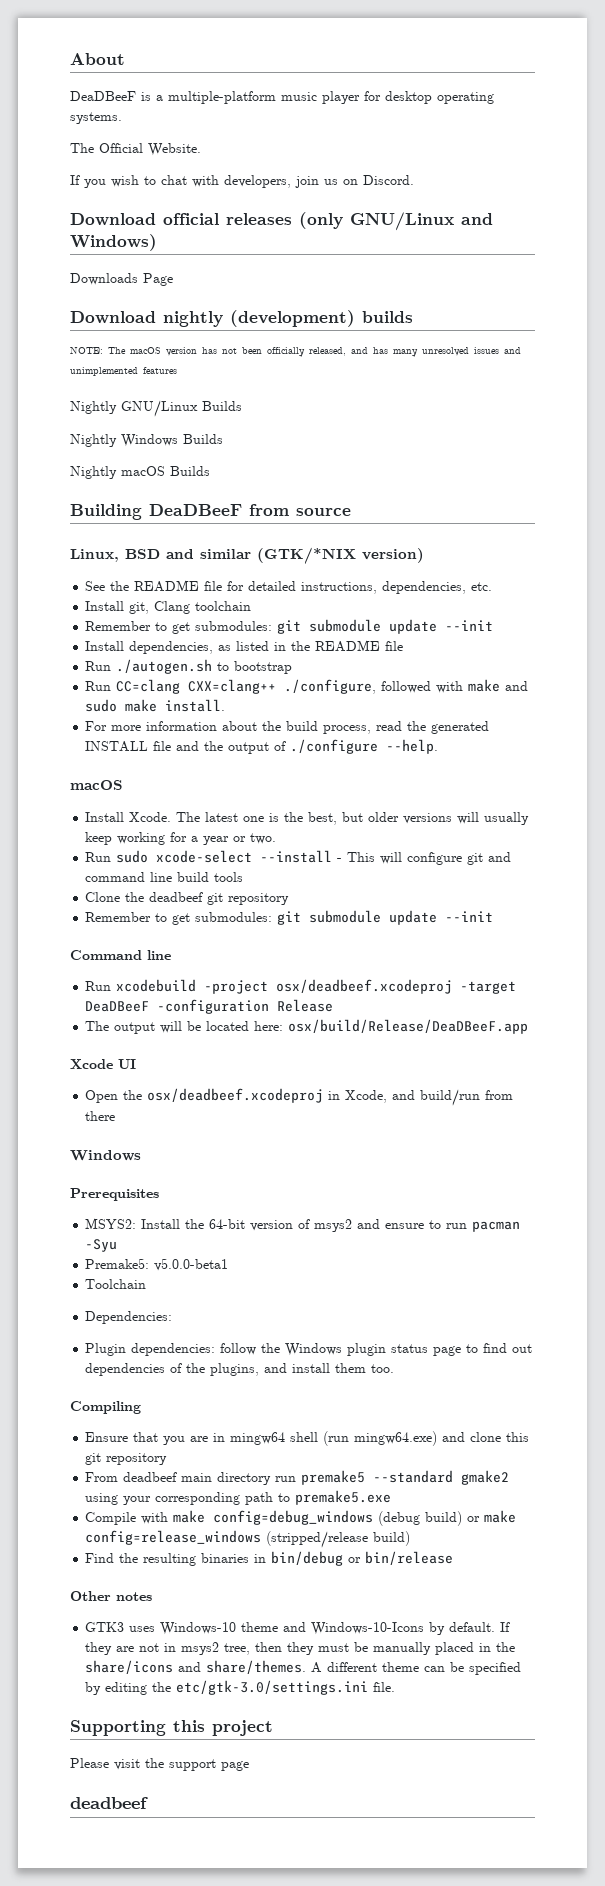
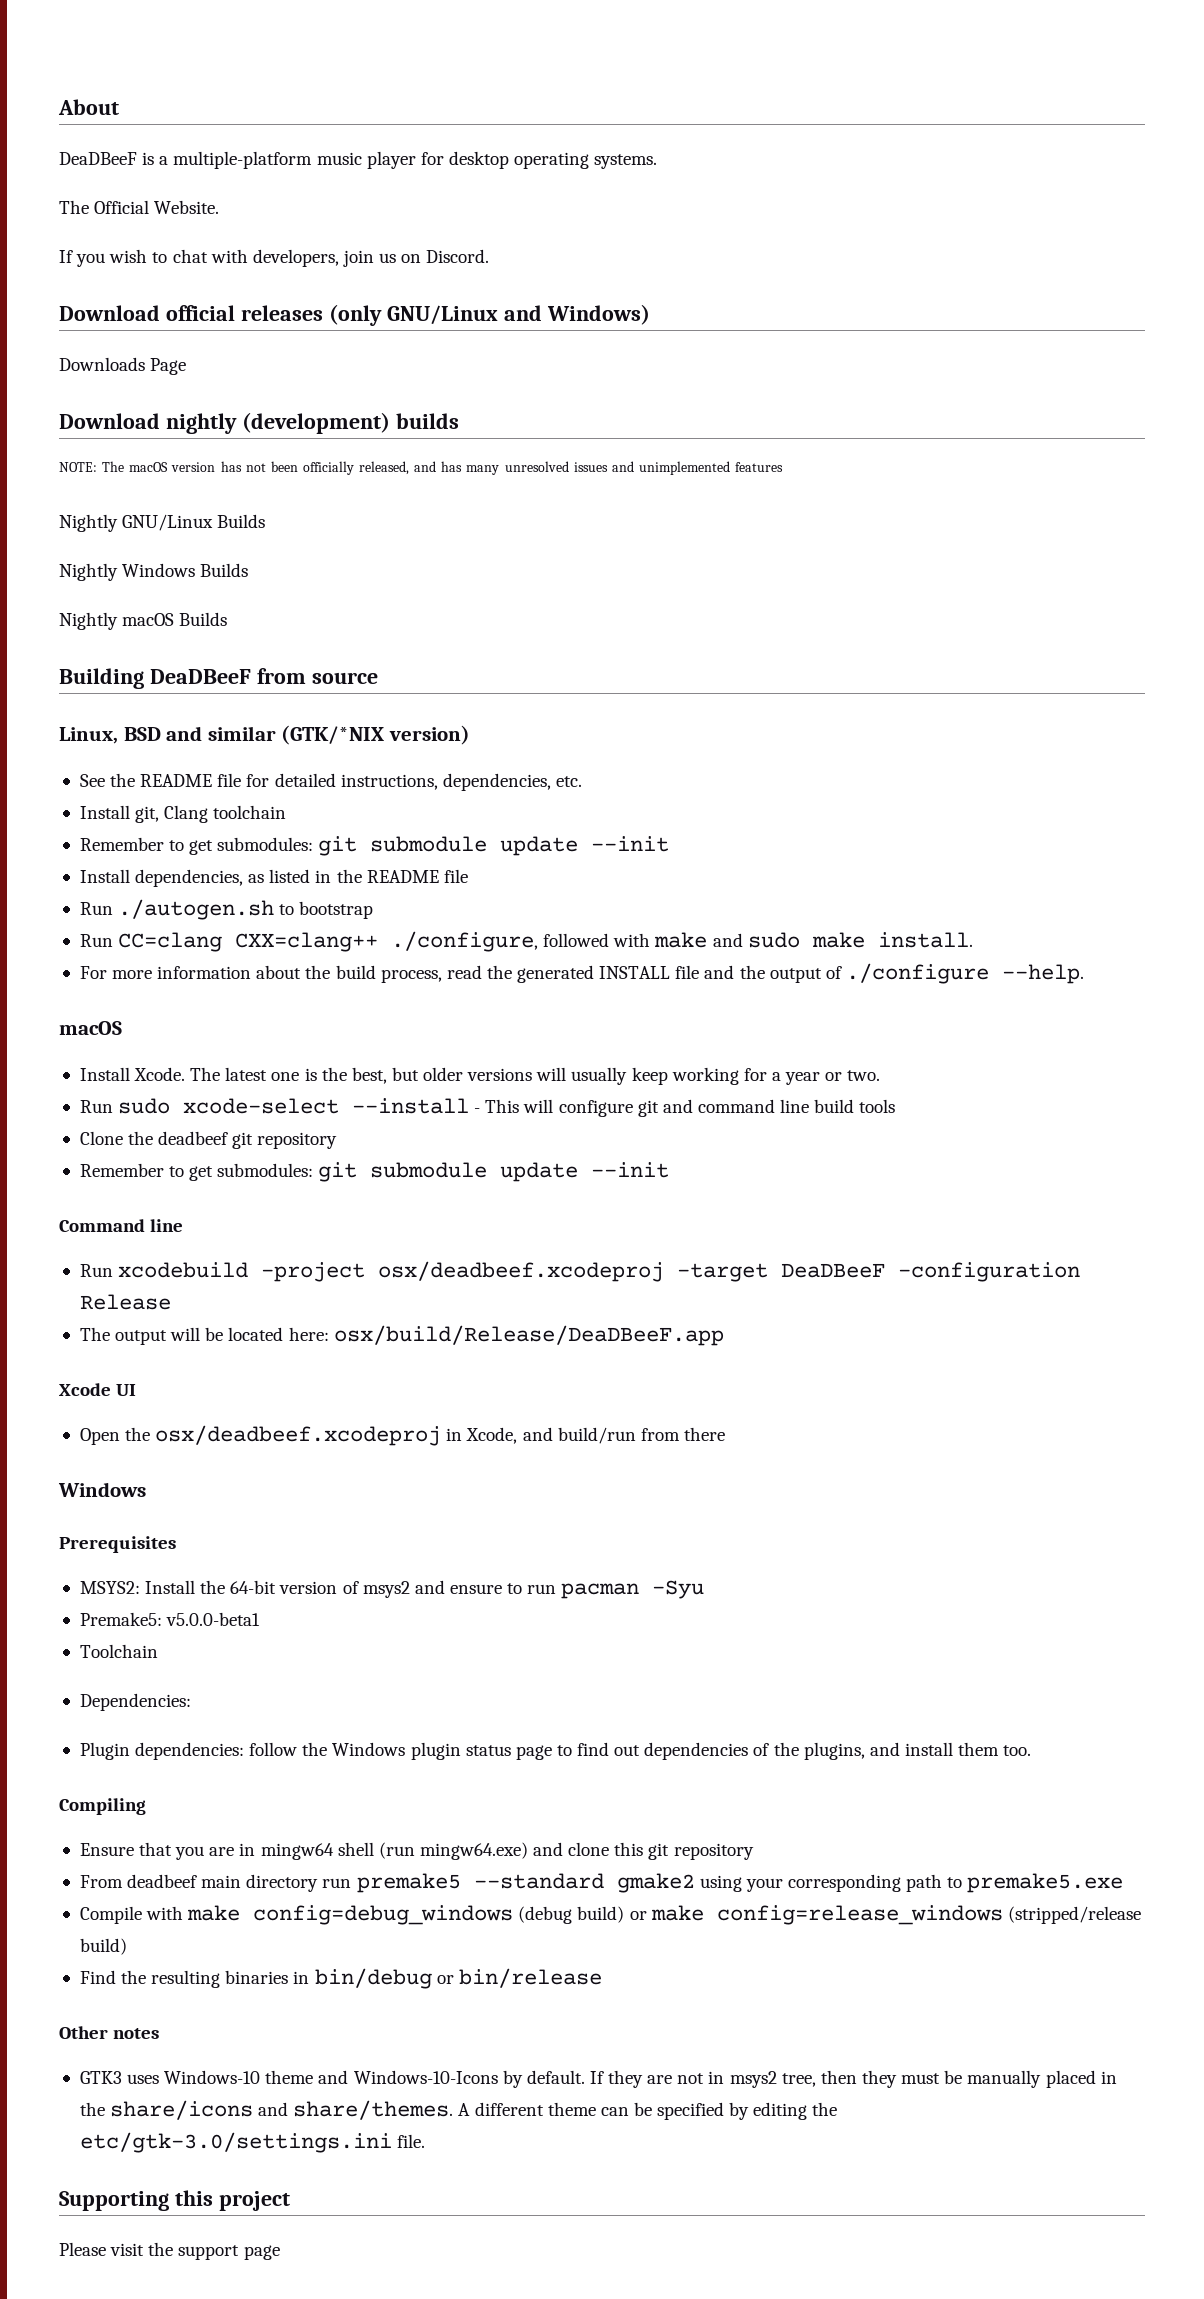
  Please visit the support page
- deadbeef

